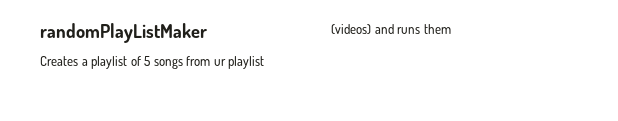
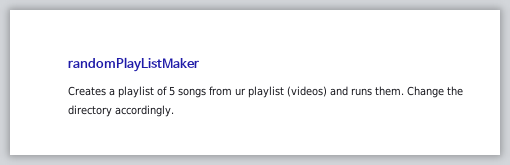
- Creates a playlist of 5 songs from ur playlist (videos) and runs them
+ Creates a playlist of 5 songs from ur playlist (videos) and runs them. Change the directory accordingly.

